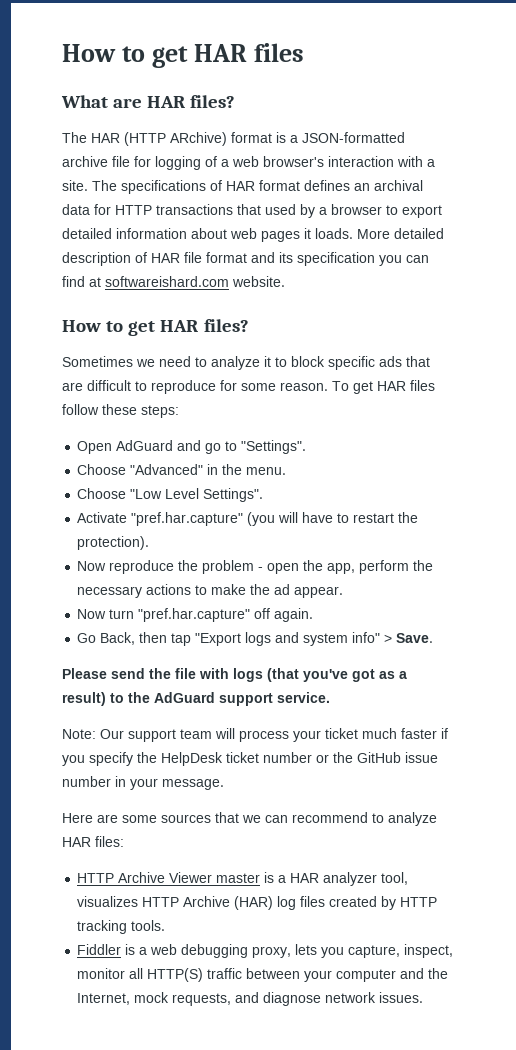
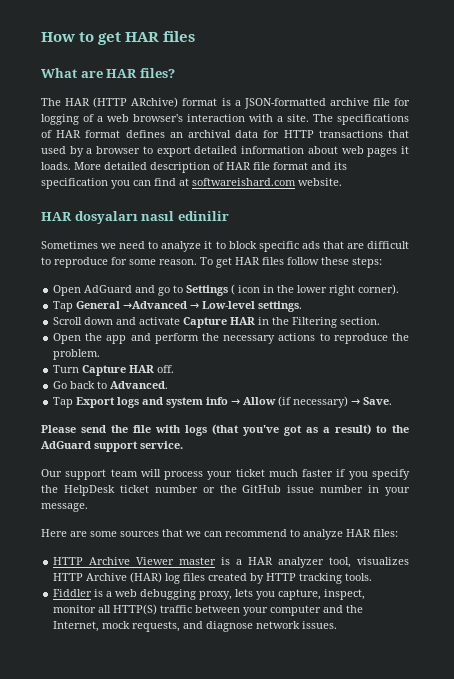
- How to get HAR files?
+ HAR dosyaları nasıl edinilir
- Open AdGuard and go to "Settings".
- Choose "Advanced" in the menu.
- Choose "Low Level Settings".
- Activate "pref.har.capture" (you will have to restart the protection).
- Now reproduce the problem - open the app, perform the necessary actions to make the ad appear.
- Now turn "pref.har.capture" off again.
- Go Back, then tap "Export logs and system info" > Save.
+ Open AdGuard and go to Settings ( icon in the lower right corner).
+ Tap General →Advanced → Low-level settings.
+ Scroll down and activate Capture HAR in the Filtering section.
+ Open the app and perform the necessary actions to reproduce the problem.
+ Turn Capture HAR off.
+ Go back to Advanced.
+ Tap Export logs and system info → Allow (if necessary) → Save.
- Note: Our support team will process your ticket much faster if you specify the HelpDesk ticket number or the GitHub issue number in your message.
+ Our support team will process your ticket much faster if you specify the HelpDesk ticket number or the GitHub issue number in your message.

